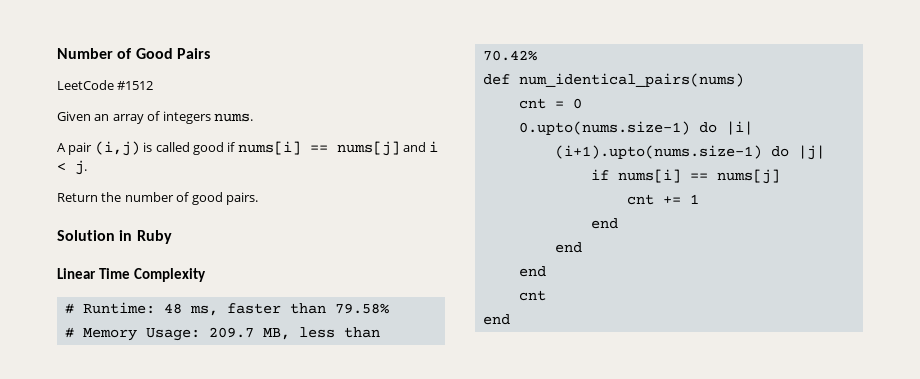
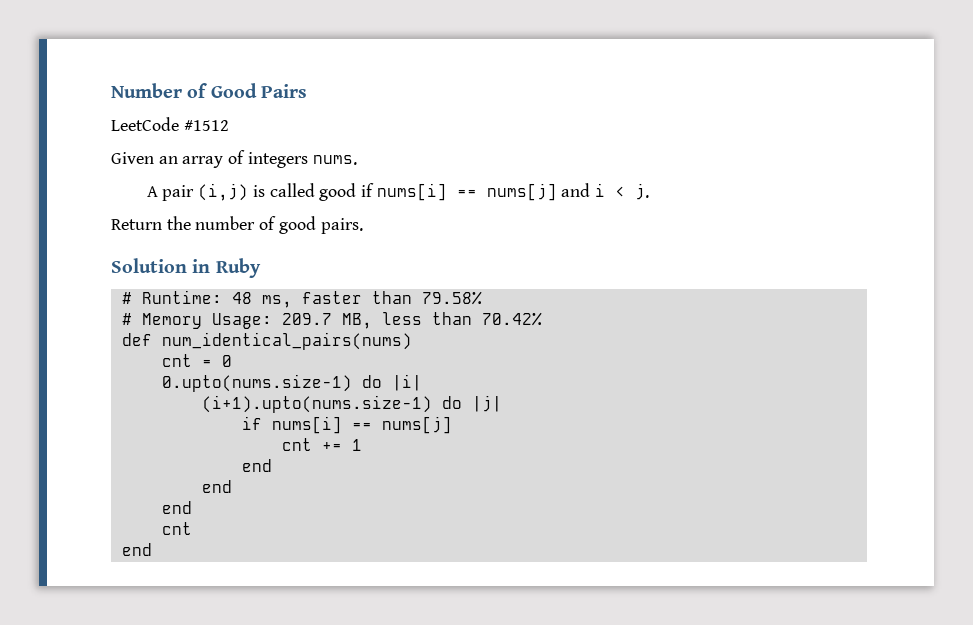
- Linear Time Complexity

